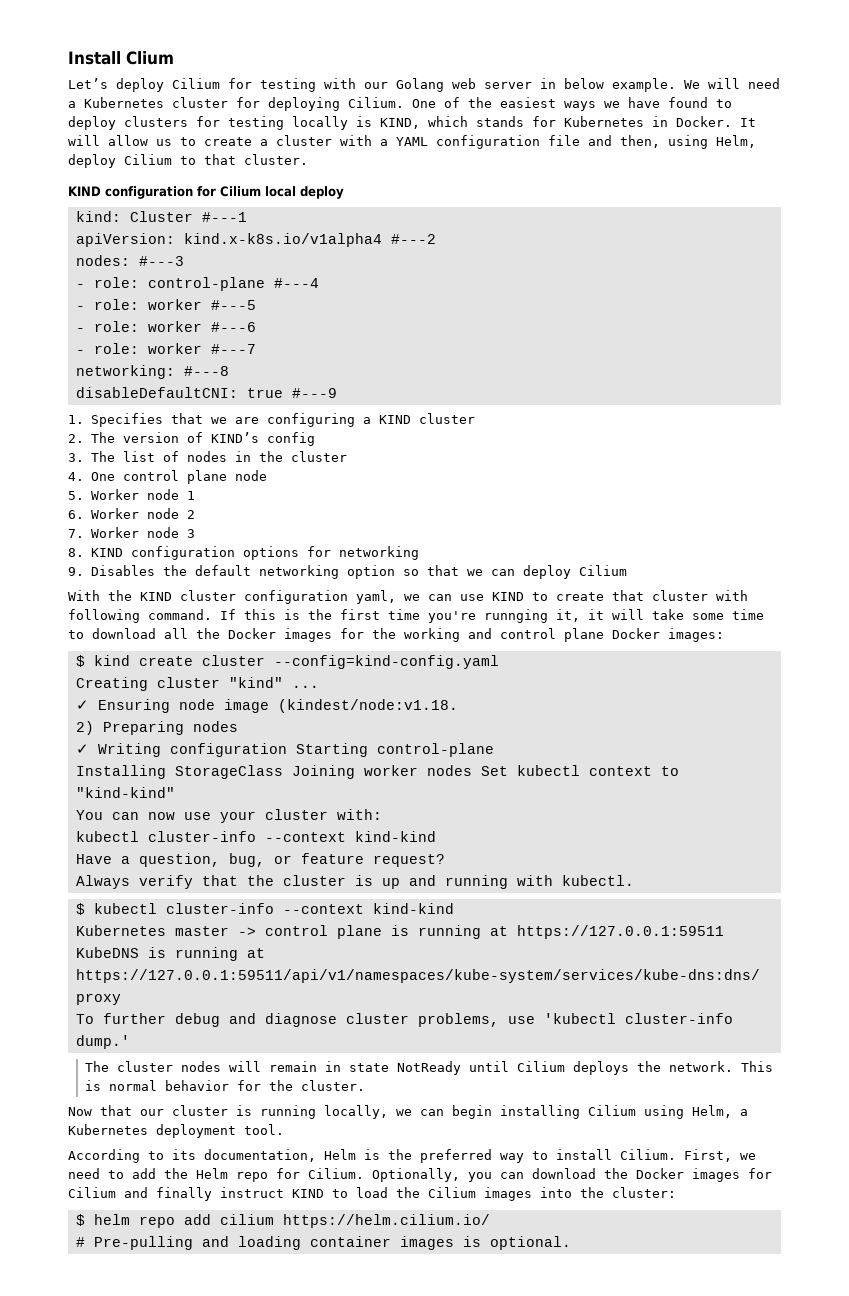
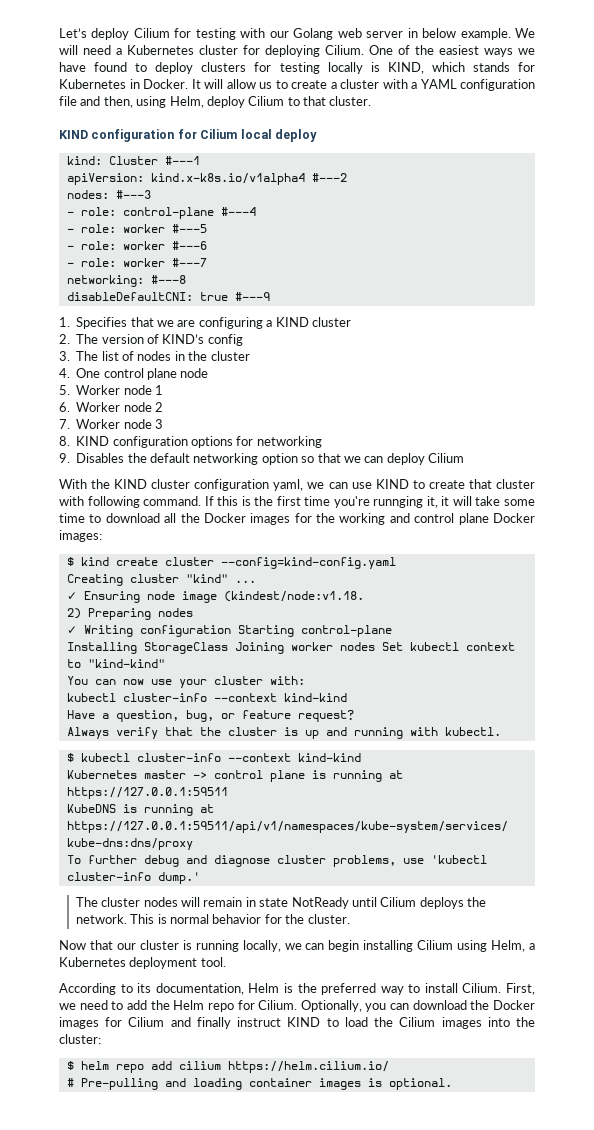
- Install Clium

